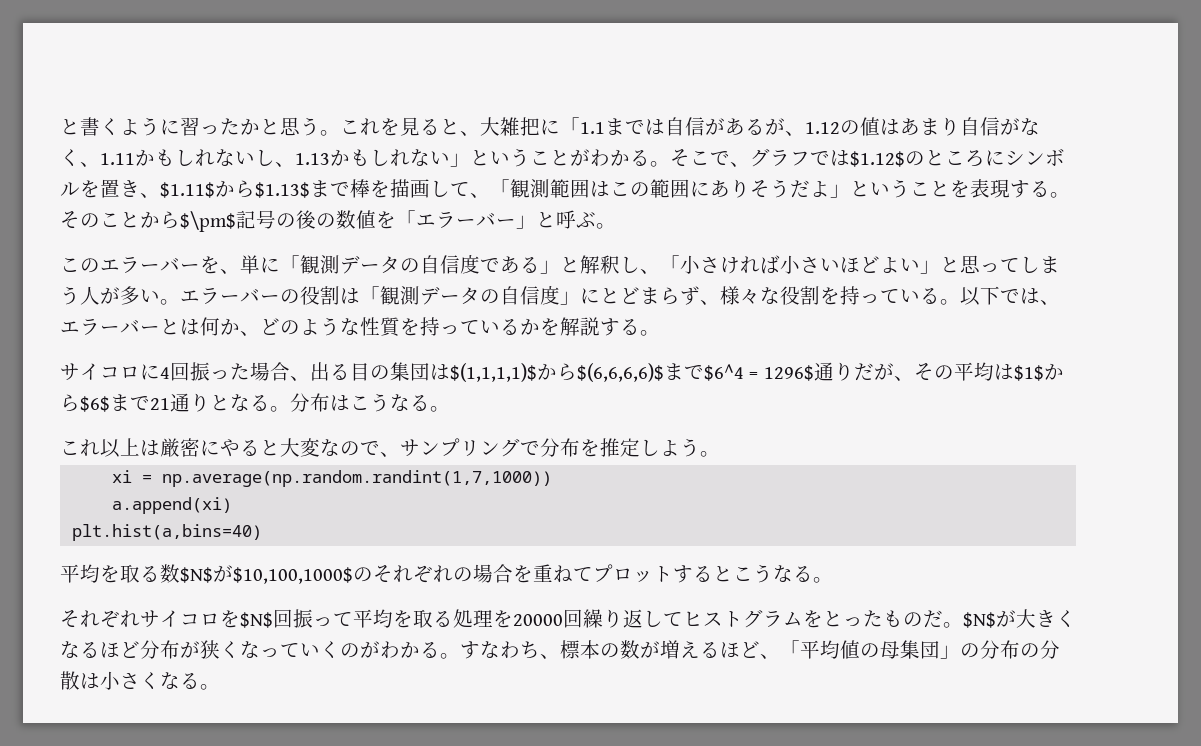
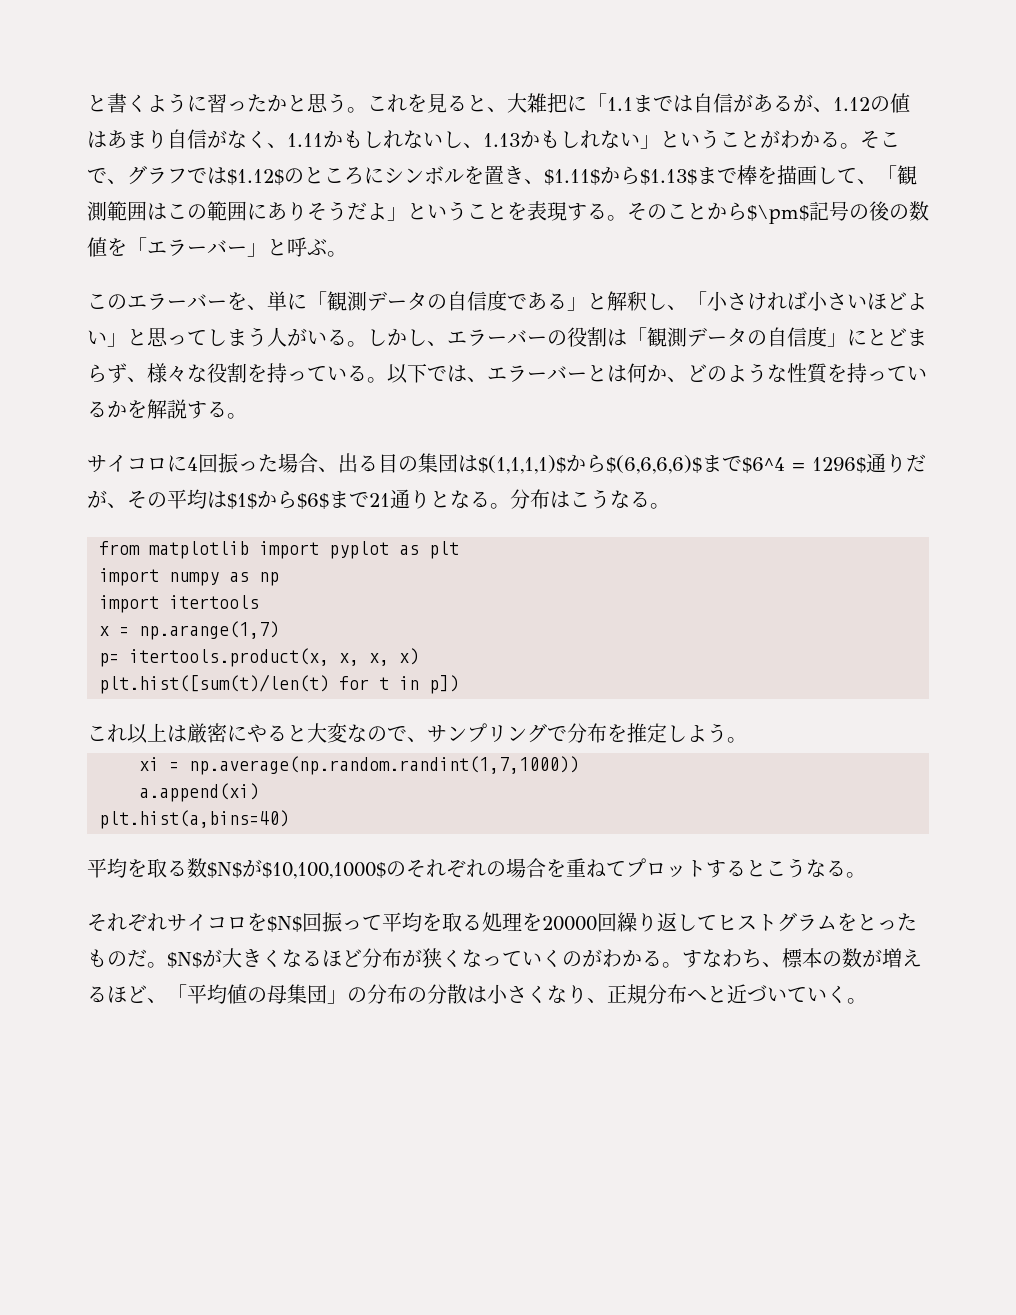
- このエラーバーを、単に「観測データの自信度である」と解釈し、「小さければ小さいほどよい」と思ってしまう人が多い。エラーバーの役割は「観測データの自信度」にとどまらず、様々な役割を持っている。
+ このエラーバーを、単に「観測データの自信度である」と解釈し、「小さければ小さいほどよい」と思ってしまう人がいる。しかし、エラーバーの役割は「観測データの自信度」にとどまらず、様々な役割を持っている。
+ from matplotlib import pyplot as plt
+ import numpy as np
+ import itertools
+ x = np.arange(1,7)
+ p= itertools.product(x, x, x, x)
+ plt.hist([sum(t)/len(t) for t in p])
- すなわち、標本の数が増えるほど、「平均値の母集団」の分布の分散は小さくなる。
+ すなわち、標本の数が増えるほど、「平均値の母集団」の分布の分散は小さくなり、正規分布へと近づいていく。

